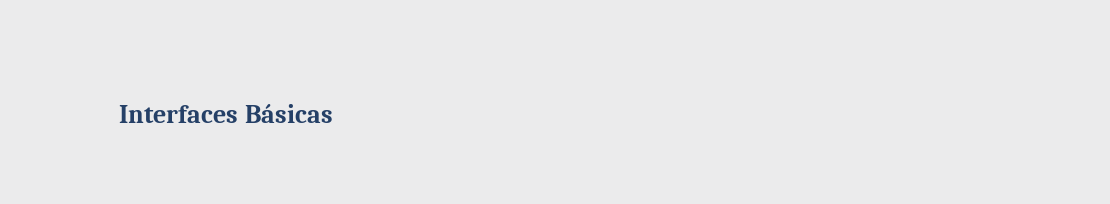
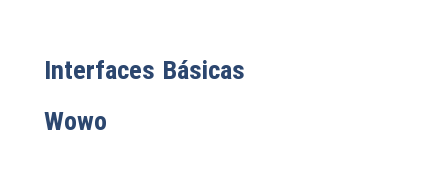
+ Wowo

